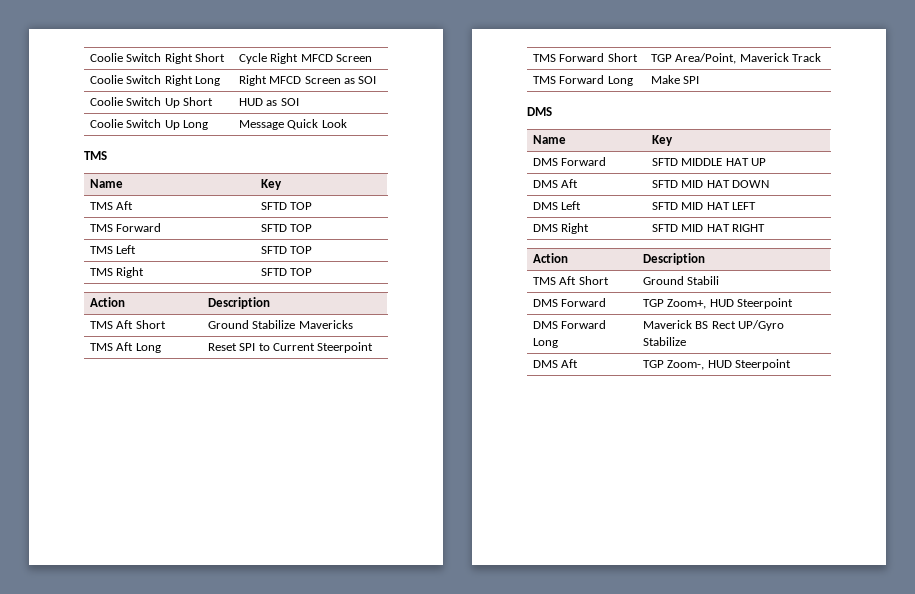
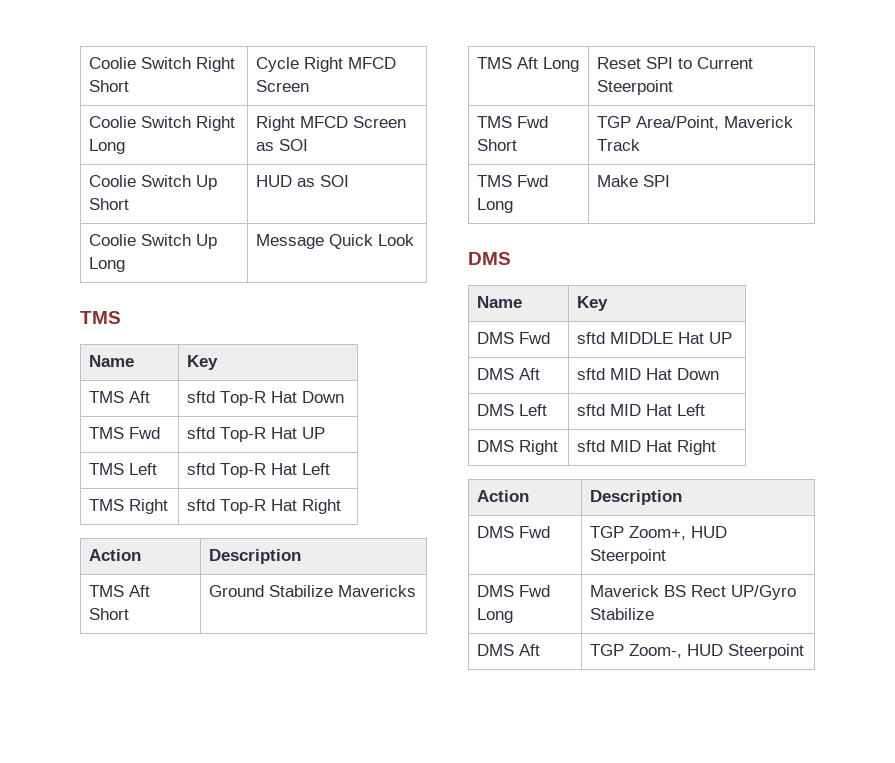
- TMS Aft | SFTD TOP
- TMS Forward | SFTD TOP
- TMS Left | SFTD TOP
- TMS Right | SFTD TOP
+ TMS Aft | sftd Top-R Hat Down
+ TMS Fwd | sftd Top-R Hat UP
+ TMS Left | sftd Top-R Hat Left
+ TMS Right | sftd Top-R Hat Right
- TMS Forward Short | TGP Area/Point, Maverick Track
+ TMS Fwd Short | TGP Area/Point, Maverick Track
- TMS Forward Long | Make SPI
+ TMS Fwd Long | Make SPI
- DMS Forward | SFTD MIDDLE HAT UP
+ DMS Fwd | sftd MIDDLE Hat UP
- DMS Aft | SFTD MID HAT DOWN
- DMS Left | SFTD MID HAT LEFT
- DMS Right | SFTD MID HAT RIGHT
+ DMS Aft | sftd MID Hat Down
+ DMS Left | sftd MID Hat Left
+ DMS Right | sftd MID Hat Right
  Action | Description
- TMS Aft Short | Ground Stabili
- DMS Forward | TGP Zoom+, HUD Steerpoint
+ DMS Fwd | TGP Zoom+, HUD Steerpoint
- DMS Forward Long | Maverick BS Rect UP/Gyro Stabilize
+ DMS Fwd Long | Maverick BS Rect UP/Gyro Stabilize

